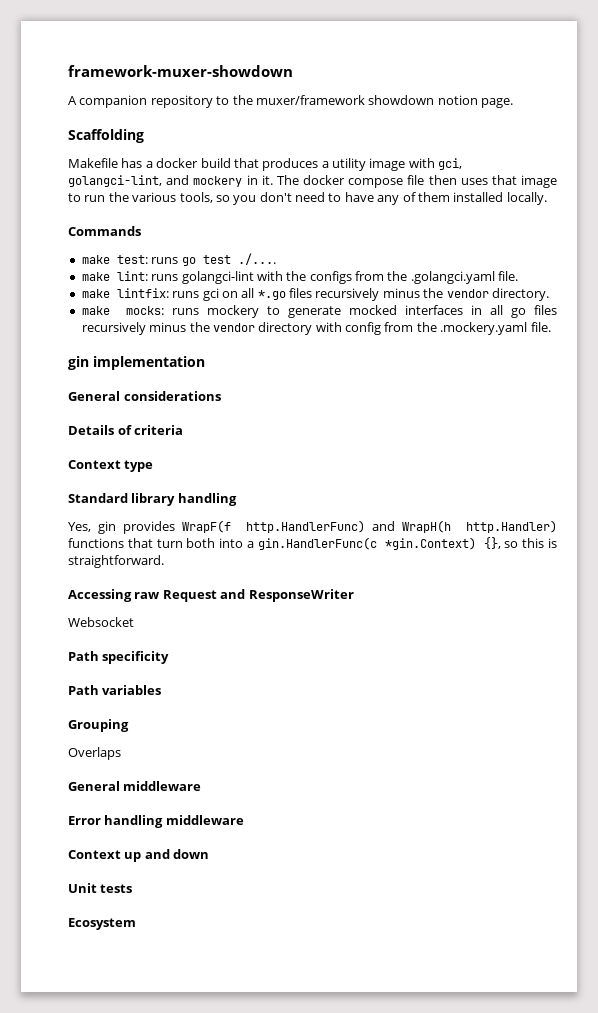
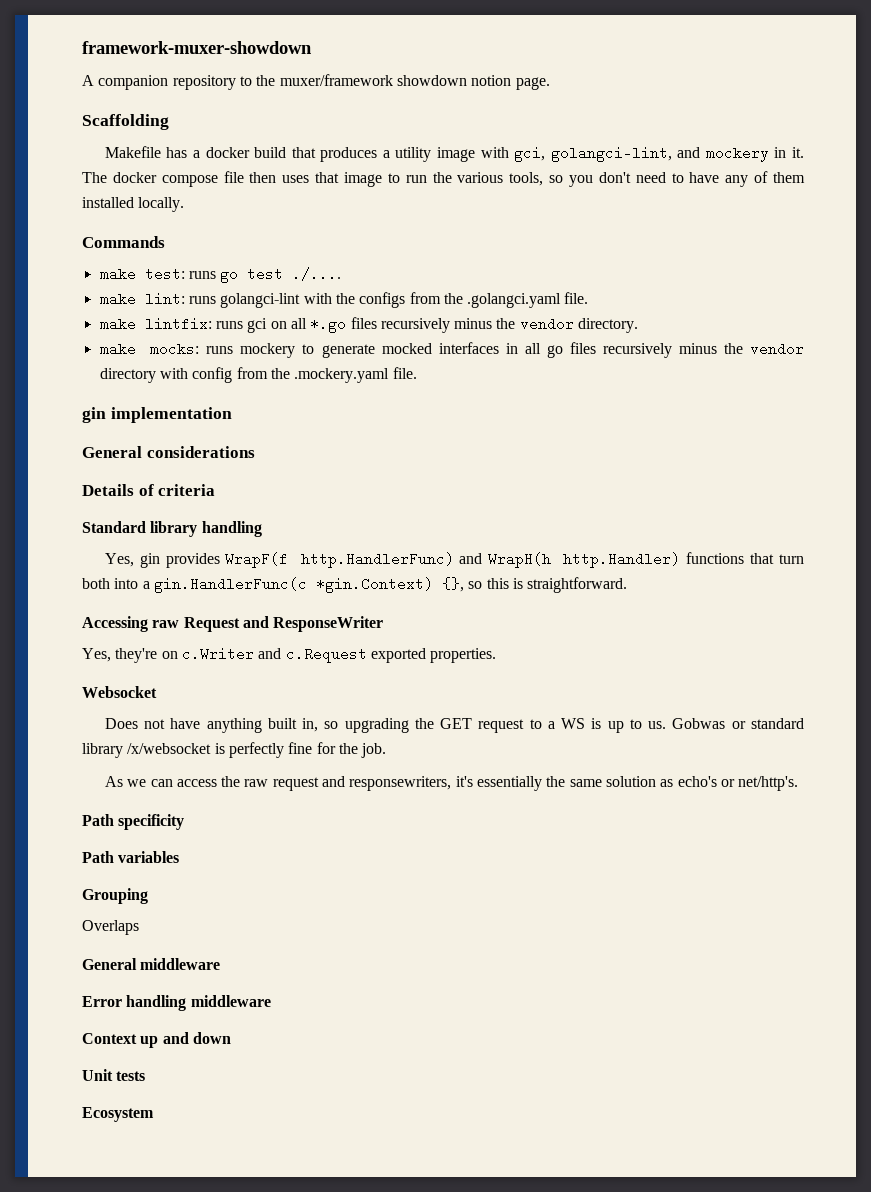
- Context type
+ Yes, they're on c.Writer and c.Request exported properties.
  Websocket
+ Does not have anything built in, so upgrading the GET request to a WS is up to us. Gobwas or standard library /x/websocket is perfectly fine for the job.
+ As we can access the raw request and responsewriters, it's essentially the same solution as echo's or net/http's.

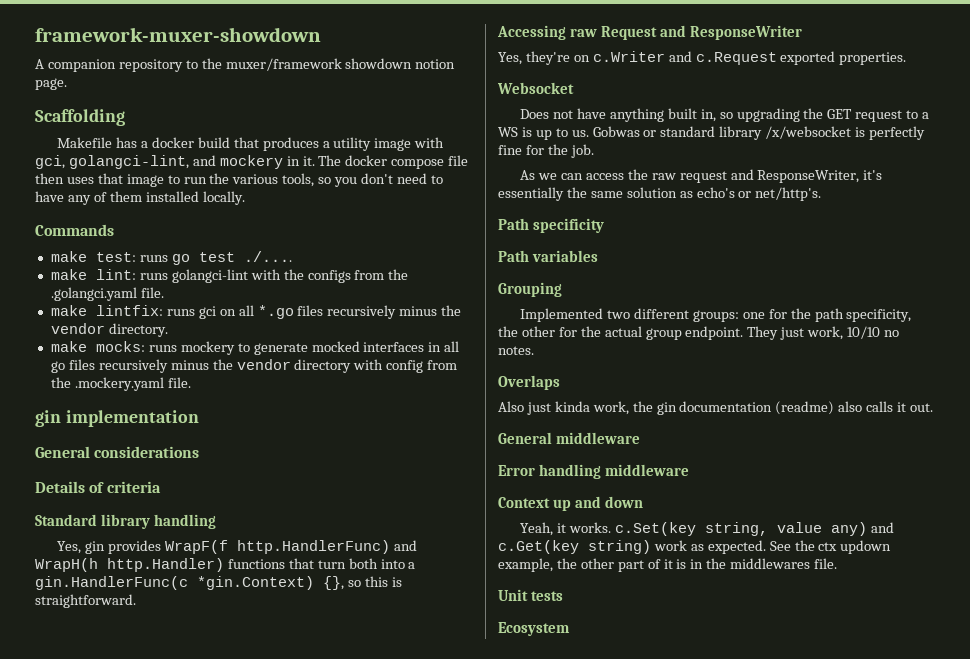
- As we can access the raw request and responsewriters, it's essentially the same solution as echo's or net/http's.
+ As we can access the raw request and ResponseWriter, it's essentially the same solution as echo's or net/http's.
+ Implemented two different groups: one for the path specificity, the other for the actual group endpoint. They just work, 10/10 no notes.
  Overlaps
+ Also just kinda work, the gin documentation (readme) also calls it out.
+ Yeah, it works. c.Set(key string, value any) and c.Get(key string) work as expected. See the ctx updown example, the other part of it is in the middlewares file.

